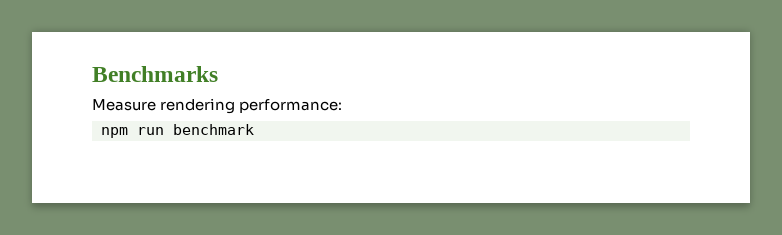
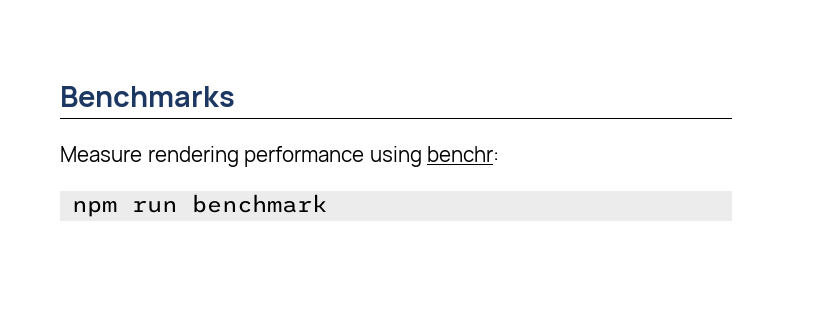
- Measure rendering performance:
+ Measure rendering performance using benchr:

